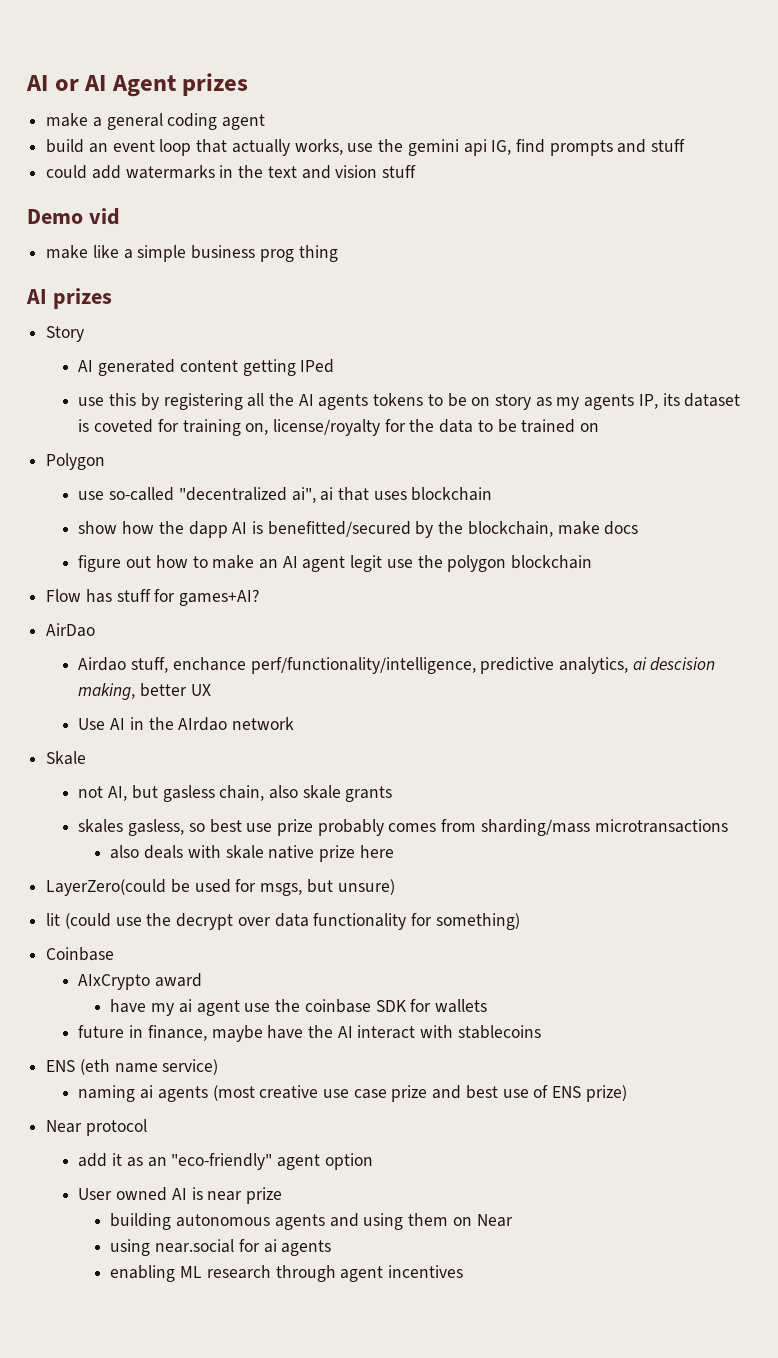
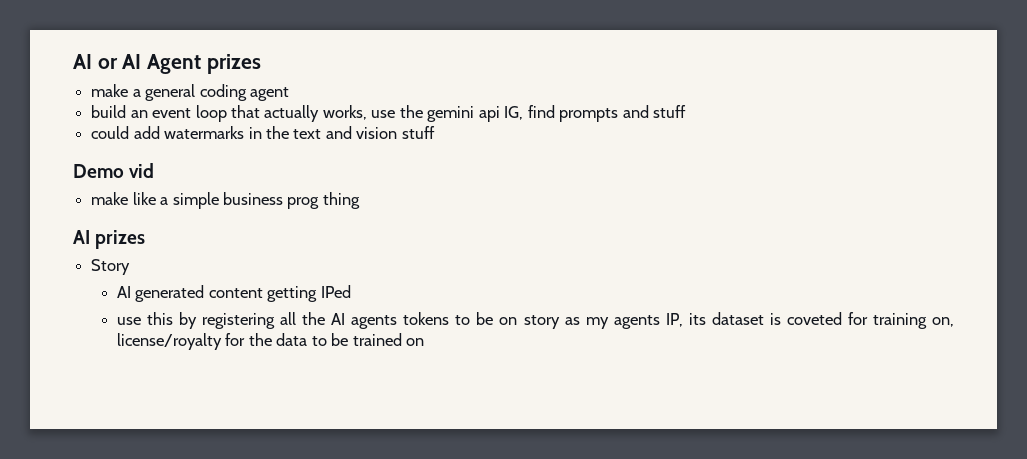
- Polygon
- use so-called "decentralized ai", ai that uses blockchain
- show how the dapp AI is benefitted/secured by the blockchain, make docs
- figure out how to make an AI agent legit use the polygon blockchain
- Flow has stuff for games+AI?
- AirDao
- Airdao stuff, enchance perf/functionality/intelligence, predictive analytics, ai descision making, better UX
- Use AI in the AIrdao network
- Skale
- not AI, but gasless chain, also skale grants
- skales gasless, so best use prize probably comes from sharding/mass microtransactions
- also deals with skale native prize here
- LayerZero(could be used for msgs, but unsure)
- lit (could use the decrypt over data functionality for something)
- Coinbase
- AIxCrypto award
- have my ai agent use the coinbase SDK for wallets
- future in finance, maybe have the AI interact with stablecoins
- ENS (eth name service)
- naming ai agents (most creative use case prize and best use of ENS prize)
- Near protocol
- add it as an "eco-friendly" agent option
- User owned AI is near prize
- building autonomous agents and using them on Near
- using near.social for ai agents
- enabling ML research through agent incentives

